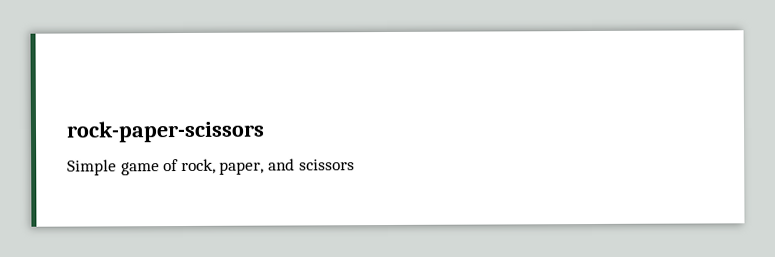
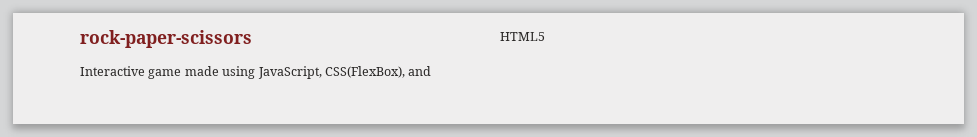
- Simple game of rock, paper, and scissors
+ Interactive game made using JavaScript, CSS(FlexBox), and HTML5

